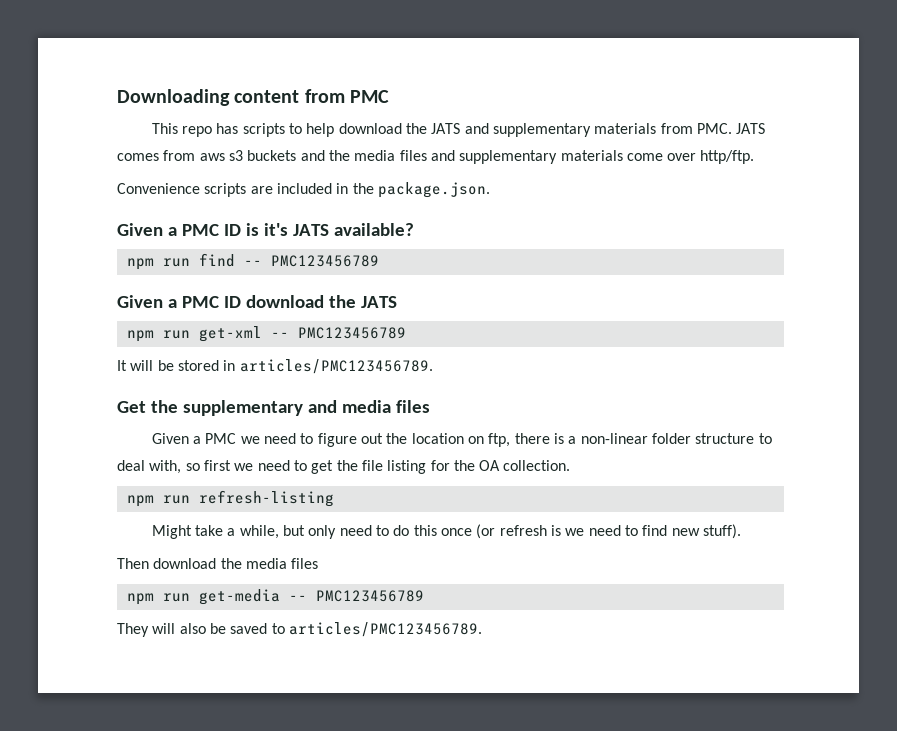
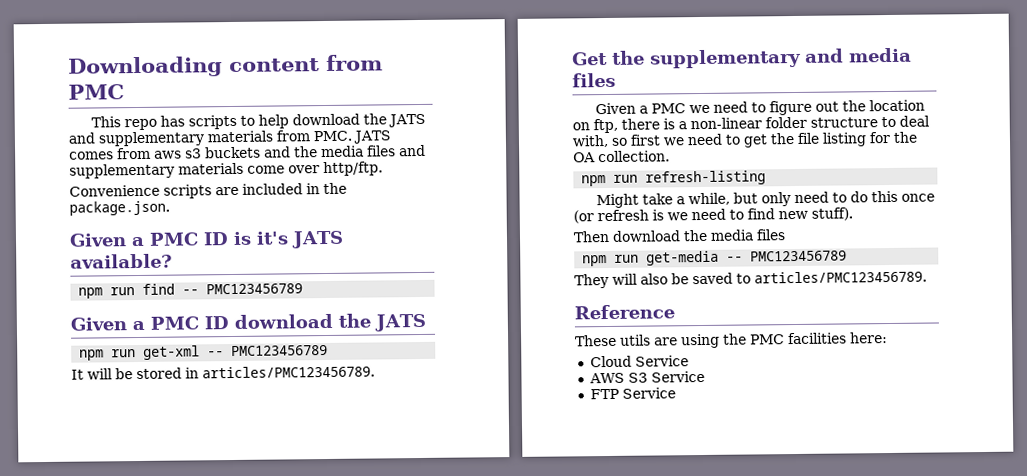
+ Reference
+ These utils are using the PMC facilities here:
+ Cloud Service
+ AWS S3 Service
+ FTP Service

